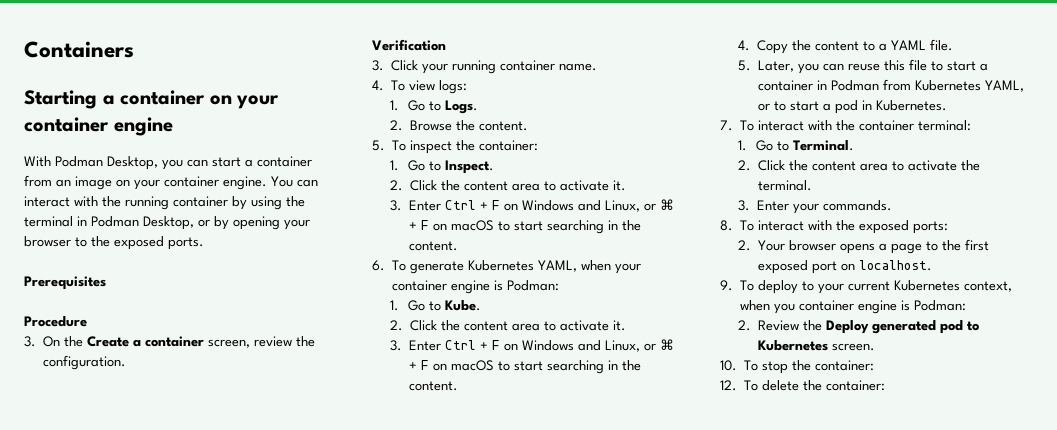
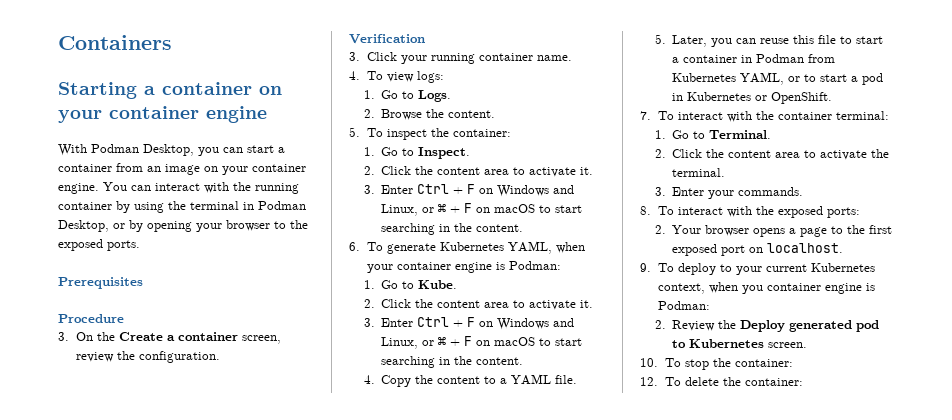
- 5. Later, you can reuse this file to start a container in Podman from Kubernetes YAML, or to start a pod in Kubernetes.
+ 5. Later, you can reuse this file to start a container in Podman from Kubernetes YAML, or to start a pod in Kubernetes or OpenShift.

